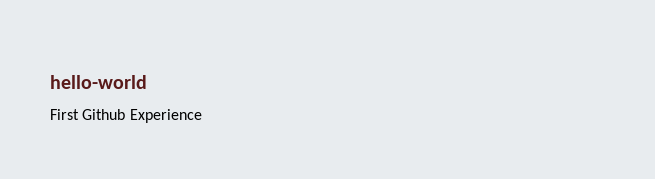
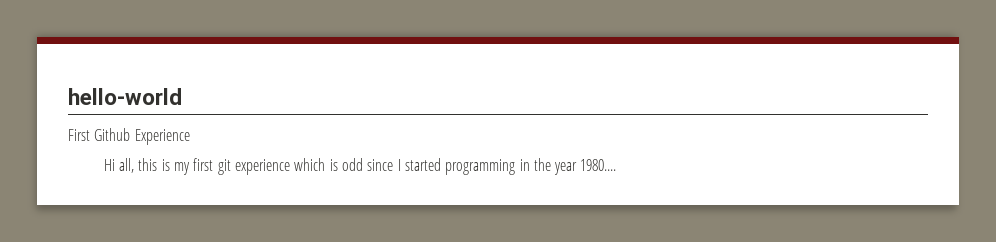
+ Hi all, this is my first git experience which is odd since I started programming in the year 1980....

